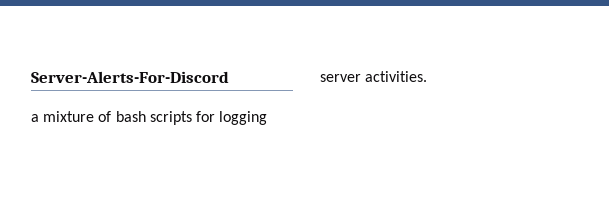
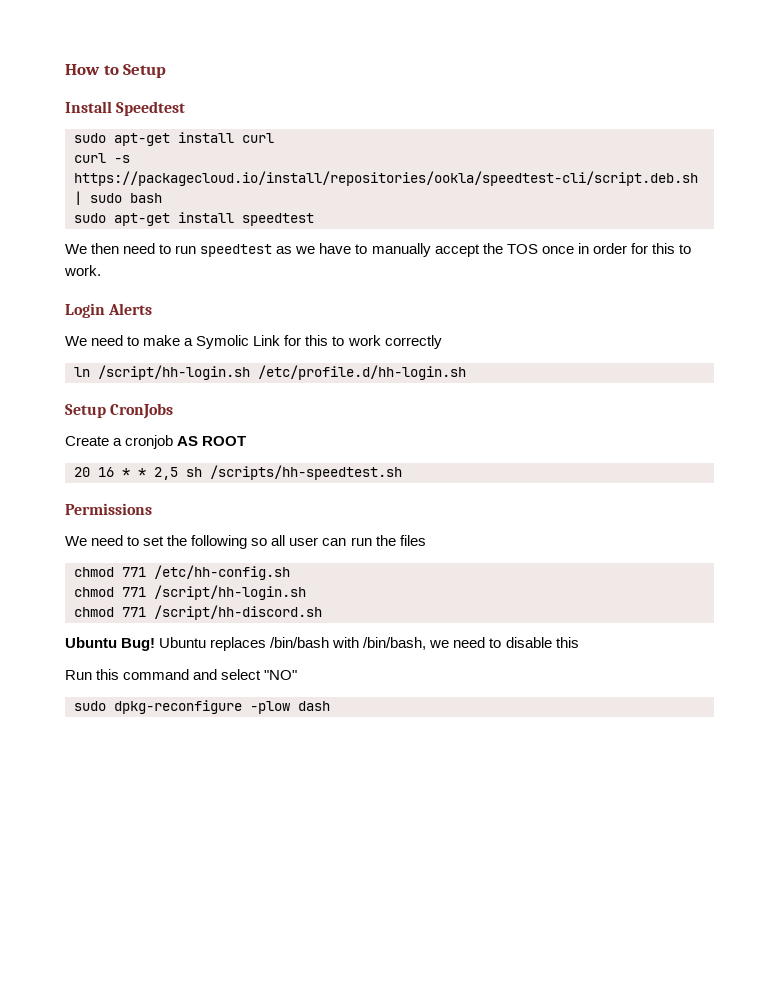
- Server-Alerts-For-Discord
- a mixture of bash scripts for logging server activities.
+ How to Setup
+ Install Speedtest
+ sudo apt-get install curl
+ curl -s https://packagecloud.io/install/repositories/ookla/speedtest-cli/script.deb.sh | sudo bash
+ sudo apt-get install speedtest
+ We then need to run speedtest as we have to manually accept the TOS once in order for this to work.
+ Login Alerts
+ We need to make a Symolic Link for this to work correctly
+ ln /script/hh-login.sh /etc/profile.d/hh-login.sh
+ Setup CronJobs
+ Create a cronjob AS ROOT
+ 20 16 * * 2,5 sh /scripts/hh-speedtest.sh
+ Permissions
+ We need to set the following so all user can run the files
+ chmod 771 /etc/hh-config.sh
+ chmod 771 /script/hh-login.sh
+ chmod 771 /script/hh-discord.sh
+ Ubuntu Bug! Ubuntu replaces /bin/bash with /bin/bash, we need to disable this
+ Run this command and select "NO"
+ sudo dpkg-reconfigure -plow dash

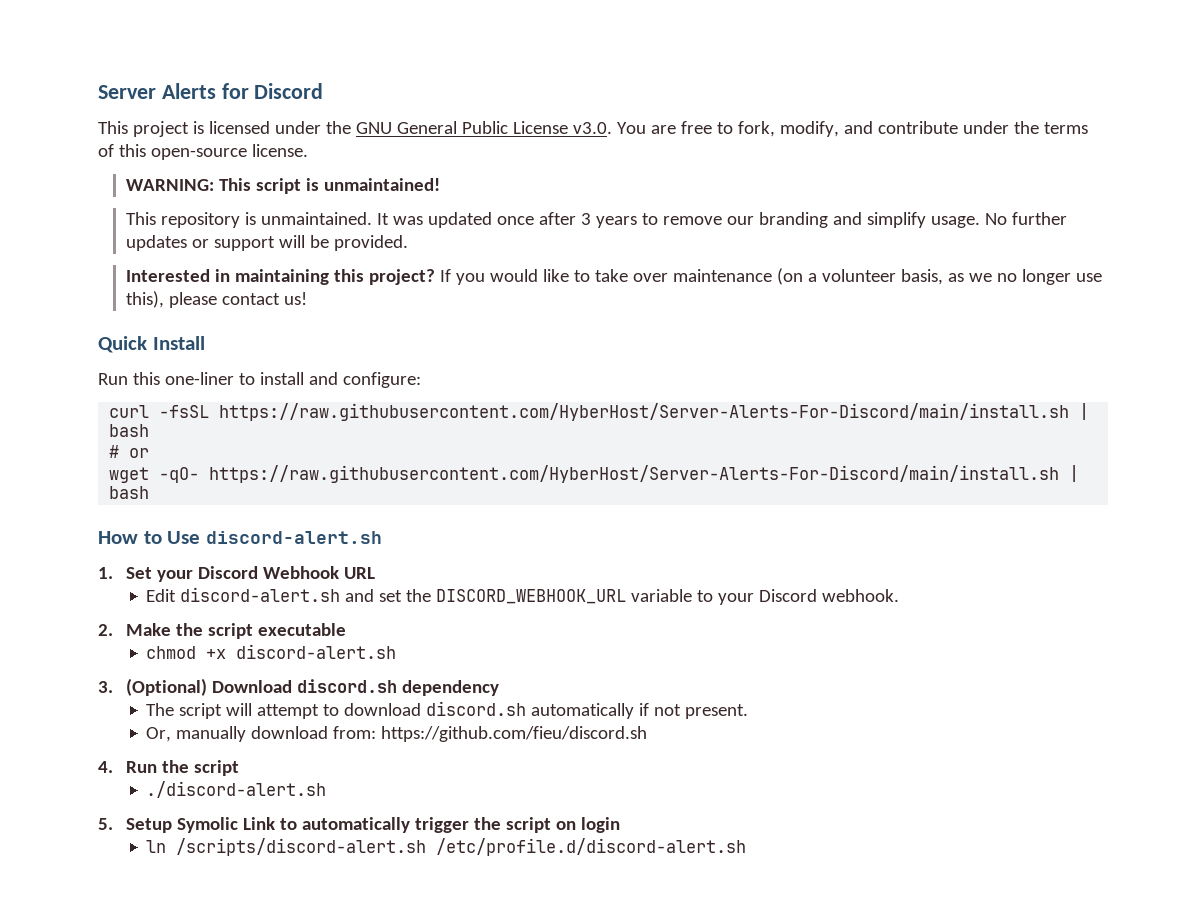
- How to Setup
- Install Speedtest
- sudo apt-get install curl
- curl -s https://packagecloud.io/install/repositories/ookla/speedtest-cli/script.deb.sh | sudo bash
- sudo apt-get install speedtest
- We then need to run speedtest as we have to manually accept the TOS once in order for this to work.
- Login Alerts
- We need to make a Symolic Link for this to work correctly
- ln /script/hh-login.sh /etc/profile.d/hh-login.sh
- Setup CronJobs
- Create a cronjob AS ROOT
- 20 16 * * 2,5 sh /scripts/hh-speedtest.sh
- Permissions
- We need to set the following so all user can run the files
- chmod 771 /etc/hh-config.sh
- chmod 771 /script/hh-login.sh
- chmod 771 /script/hh-discord.sh
- Ubuntu Bug! Ubuntu replaces /bin/bash with /bin/bash, we need to disable this
- Run this command and select "NO"
- sudo dpkg-reconfigure -plow dash
+ Server Alerts for Discord
+ This project is licensed under the GNU General Public License v3.0. You are free to fork, modify, and contribute under the terms of this open-source license.
+ WARNING: This script is unmaintained!
+ This repository is unmaintained. It was updated once after 3 years to remove our branding and simplify usage. No further updates or support will be provided.
+ Interested in maintaining this project? If you would like to take over maintenance (on a volunteer basis, as we no longer use this), please contact us!
+ Quick Install
+ Run this one-liner to install and configure:
+ curl -fsSL https://raw.githubusercontent.com/HyberHost/Server-Alerts-For-Discord/main/install.sh | bash
+ # or
+ wget -qO- https://raw.githubusercontent.com/HyberHost/Server-Alerts-For-Discord/main/install.sh | bash
+ How to Use discord-alert.sh
+ 1. Set your Discord Webhook URL
+ Edit discord-alert.sh and set the DISCORD_WEBHOOK_URL variable to your Discord webhook.
+ 2. Make the script executable
+ chmod +x discord-alert.sh
+ 3. (Optional) Download discord.sh dependency
+ The script will attempt to download discord.sh automatically if not present.
+ Or, manually download from: https://github.com/fieu/discord.sh
+ 4. Run the script
+ ./discord-alert.sh
+ 5. Setup Symolic Link to automatically trigger the script on login
+ ln /scripts/discord-alert.sh /etc/profile.d/discord-alert.sh

